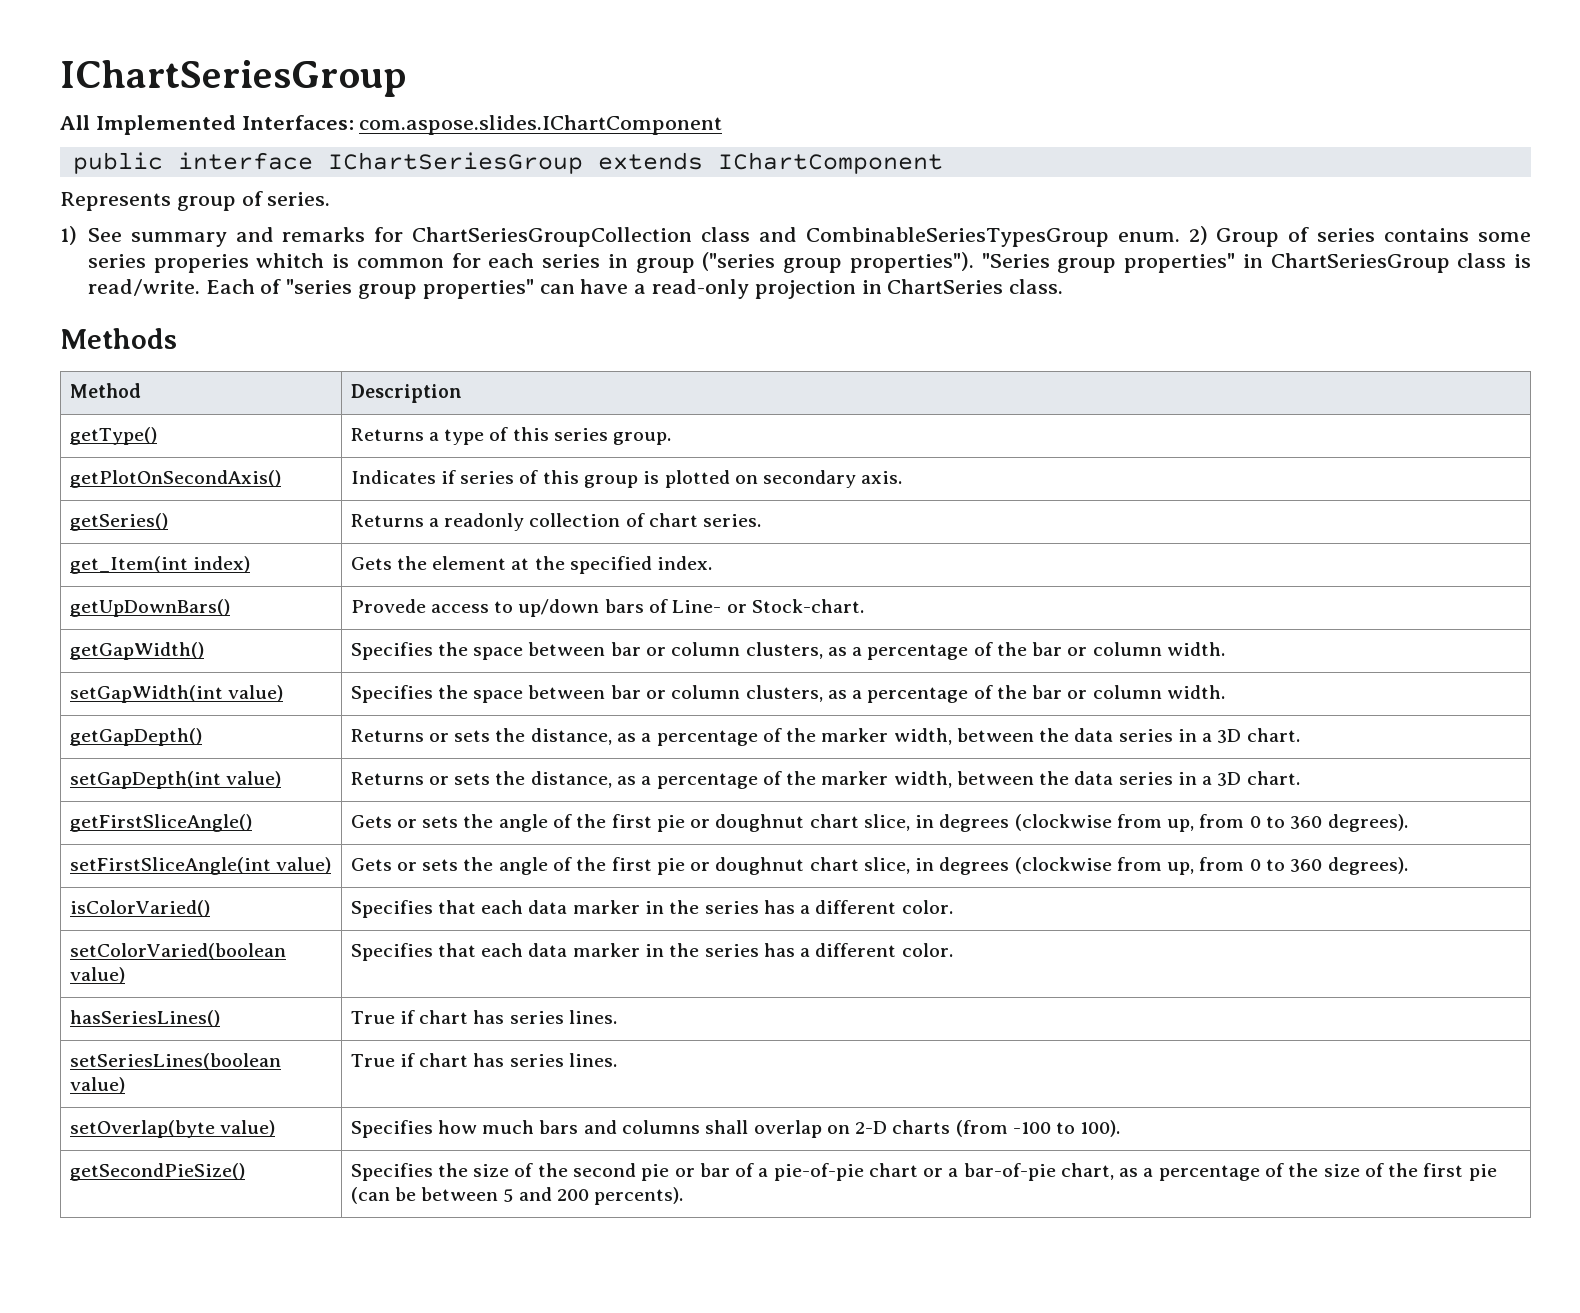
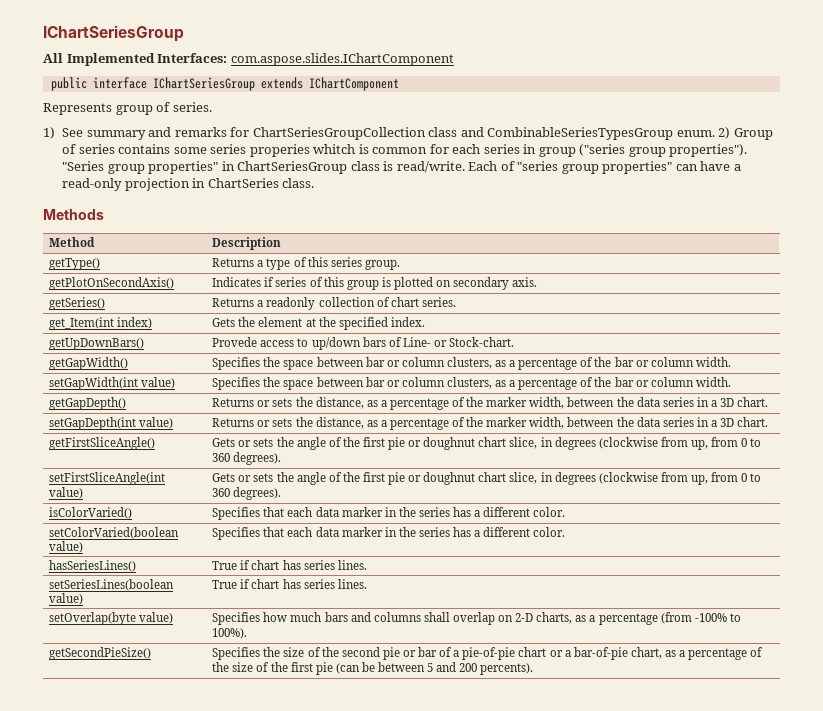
- setOverlap(byte value) | Specifies how much bars and columns shall overlap on 2-D charts (from -100 to 100).
+ setOverlap(byte value) | Specifies how much bars and columns shall overlap on 2-D charts, as a percentage (from -100% to 100%).

